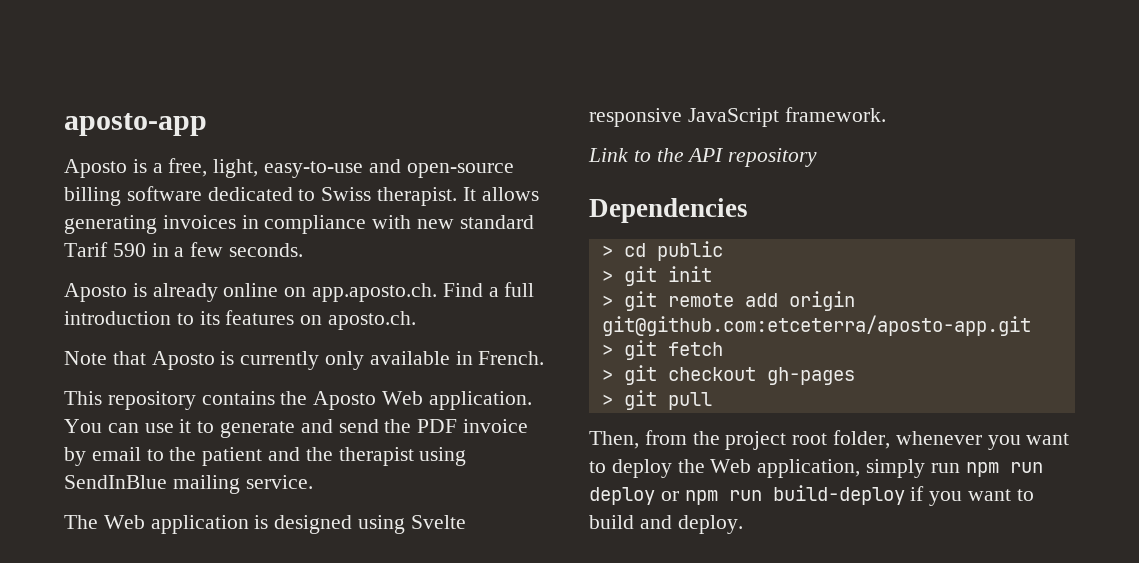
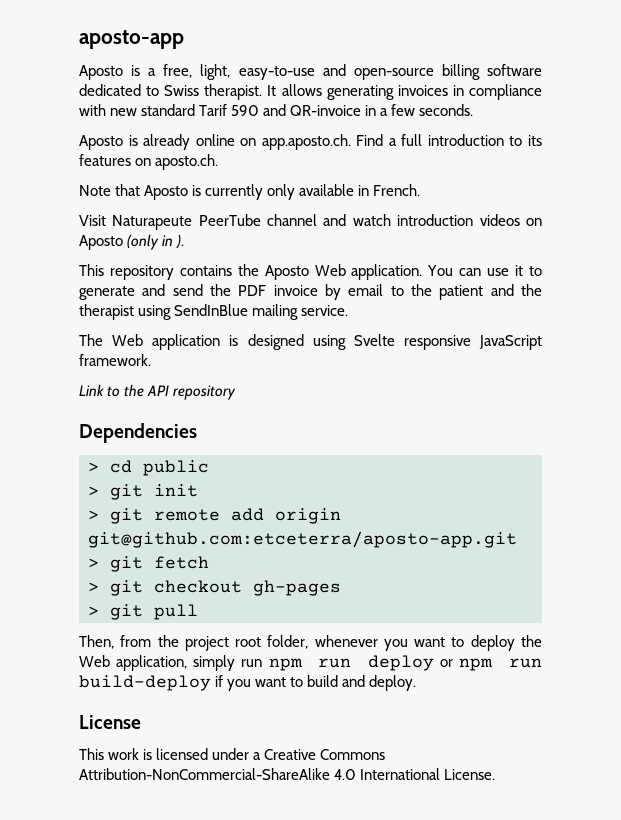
- It allows generating invoices in compliance with new standard Tarif 590 in a few seconds.
+ It allows generating invoices in compliance with new standard Tarif 590 and QR-invoice in a few seconds.
+ Visit Naturapeute PeerTube channel and watch introduction videos on Aposto (only in ).
+ License
+ This work is licensed under a Creative Commons Attribution-NonCommercial-ShareAlike 4.0 International License.

